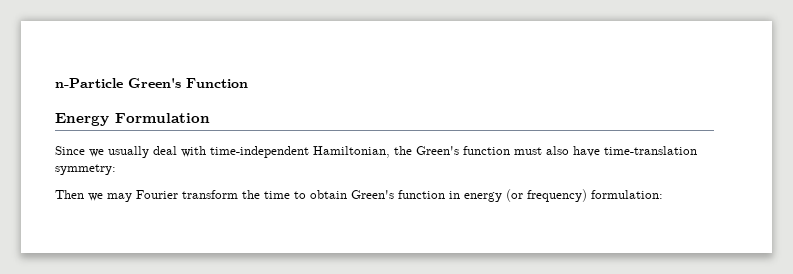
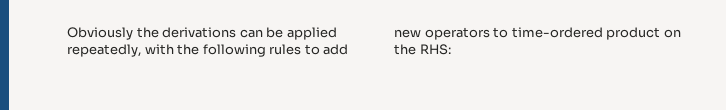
- n-Particle Green's Function
- Energy Formulation
- Since we usually deal with time-independent Hamiltonian, the Green's function must also have time-translation symmetry:
- Then we may Fourier transform the time to obtain Green's function in energy (or frequency) formulation:
+ Obviously the derivations can be applied repeatedly, with the following rules to add new operators to time-ordered product on the RHS:

